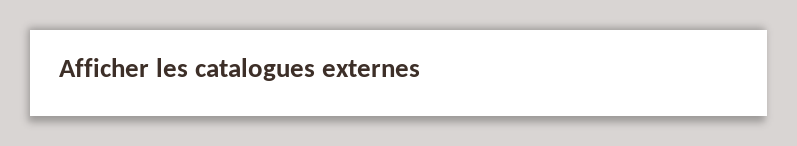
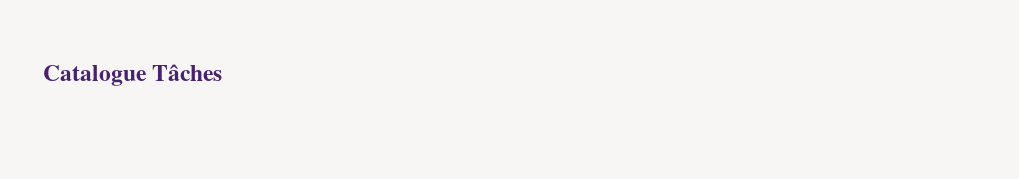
- Afficher les catalogues externes
+ Catalogue Tâches

